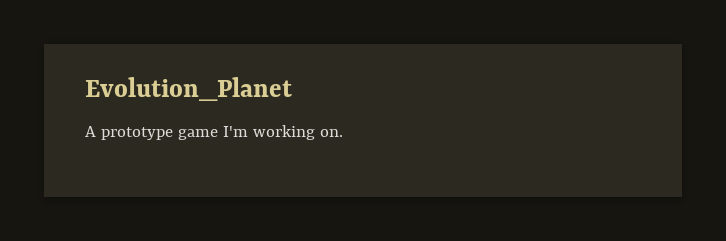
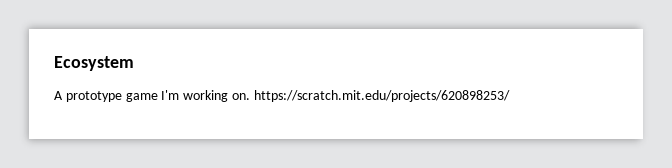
- Evolution_Planet
+ Ecosystem
- A prototype game I'm working on.
+ A prototype game I'm working on. https://scratch.mit.edu/projects/620898253/

